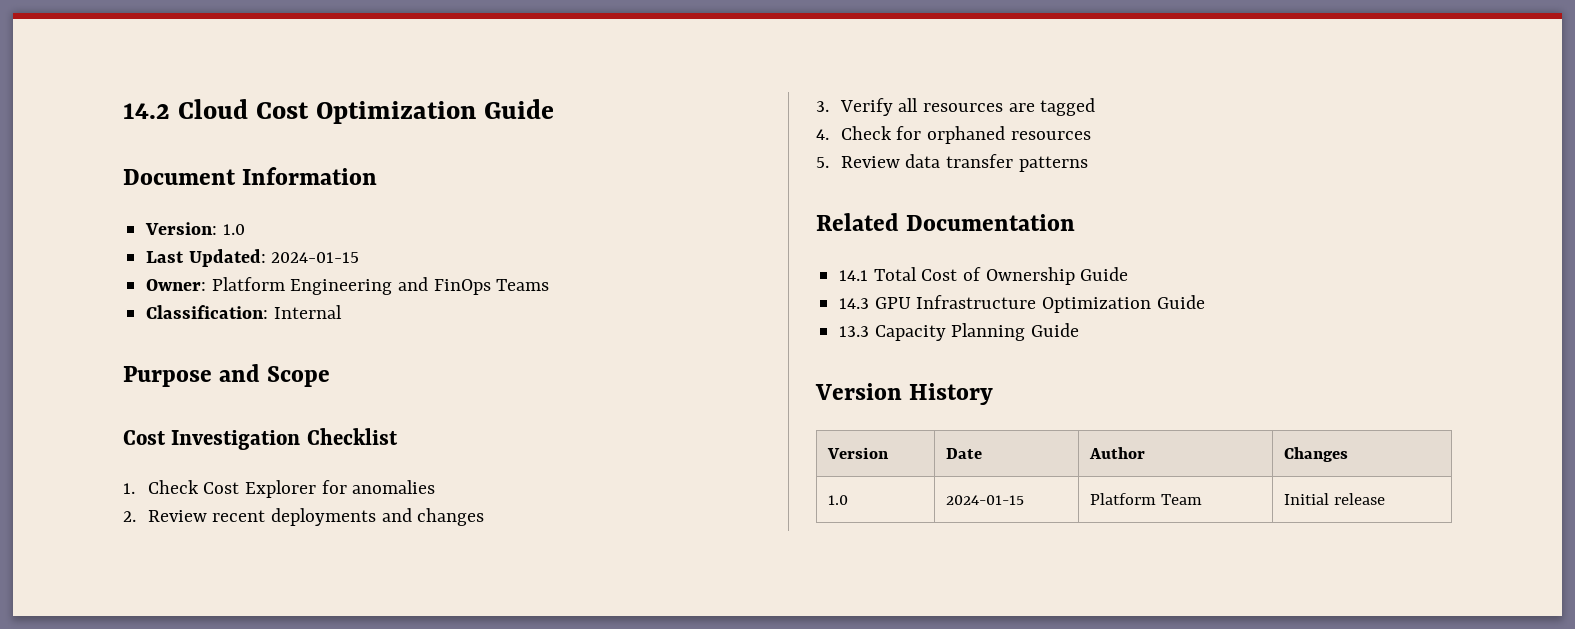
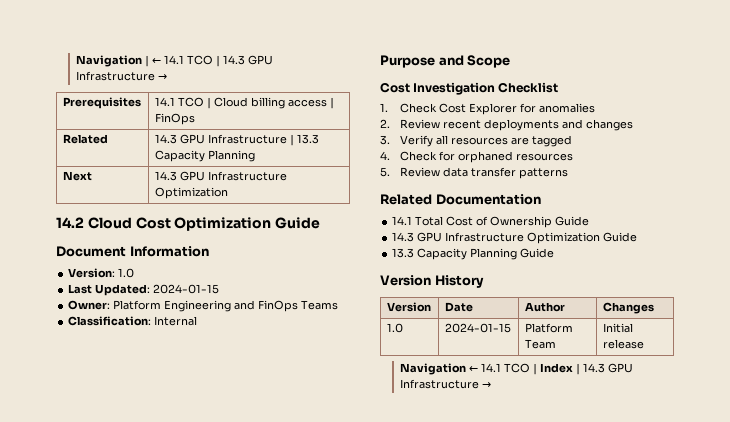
+ Navigation | ← 14.1 TCO | 14.3 GPU Infrastructure →
+ Prerequisites | 14.1 TCO | Cloud billing access | FinOps
+ Related | 14.3 GPU Infrastructure | 13.3 Capacity Planning
+ Next | 14.3 GPU Infrastructure Optimization
+ Navigation ← 14.1 TCO | Index | 14.3 GPU Infrastructure →

